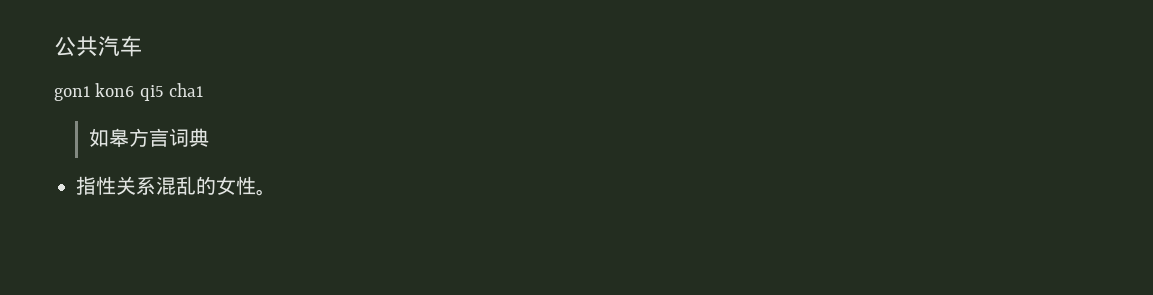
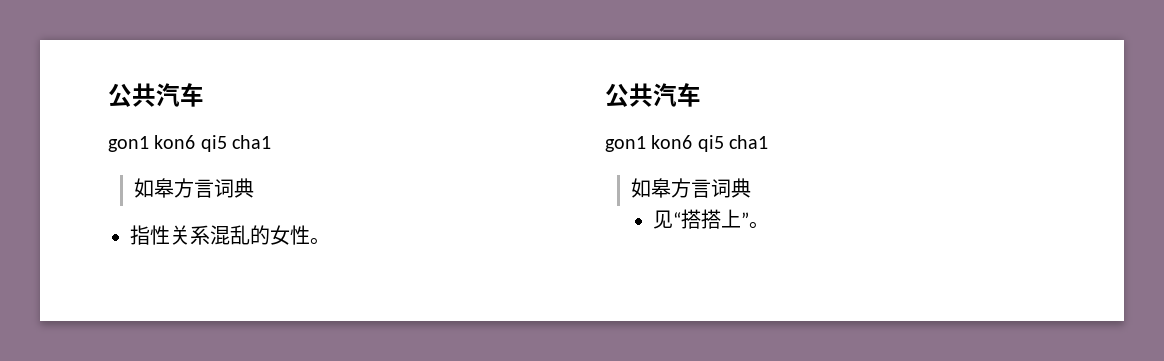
  指性关系混乱的女性。
+ 公共汽车
+ gon1 kon6 qi5 cha1
+ 如皋方言词典
+ 见“搭搭上”。

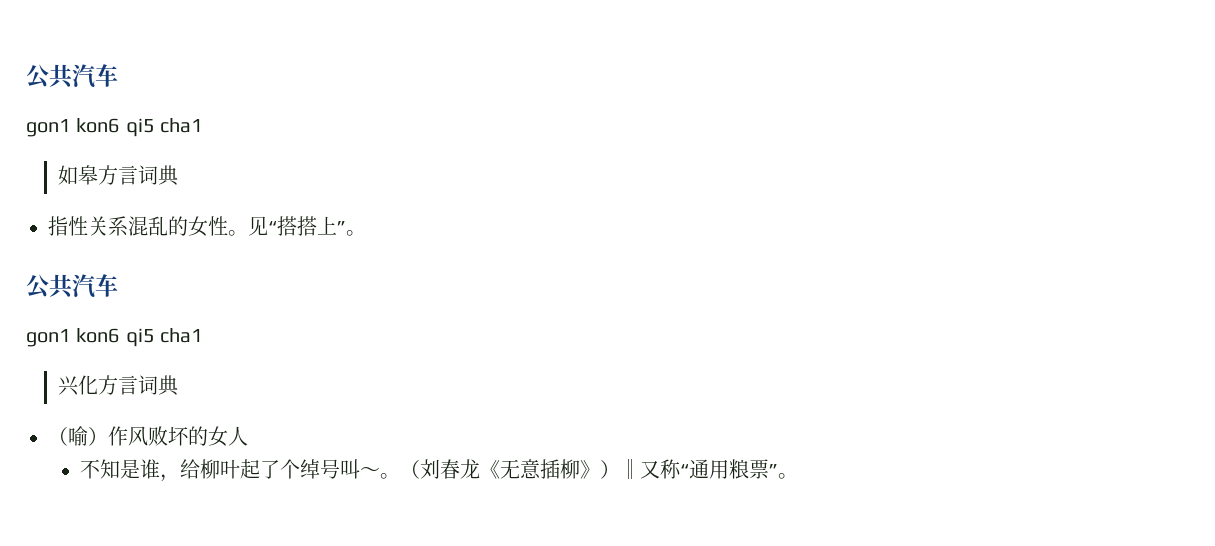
- 指性关系混乱的女性。
+ 指性关系混乱的女性。见“搭搭上”。
  公共汽车
  gon1 kon6 qi5 cha1
- 如皋方言词典
- 见“搭搭上”。
+ 兴化方言词典
+ （喻）作风败坏的女人
+ 不知是谁，给柳叶起了个绰号叫～。（刘春龙《无意插柳》）‖又称“通用粮票”。

